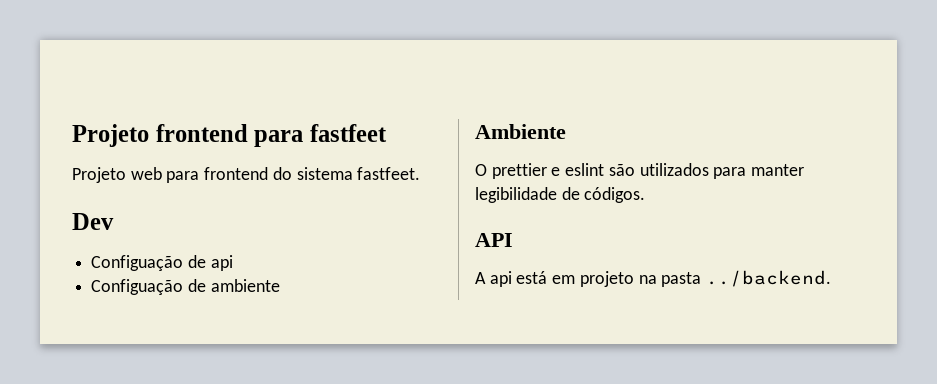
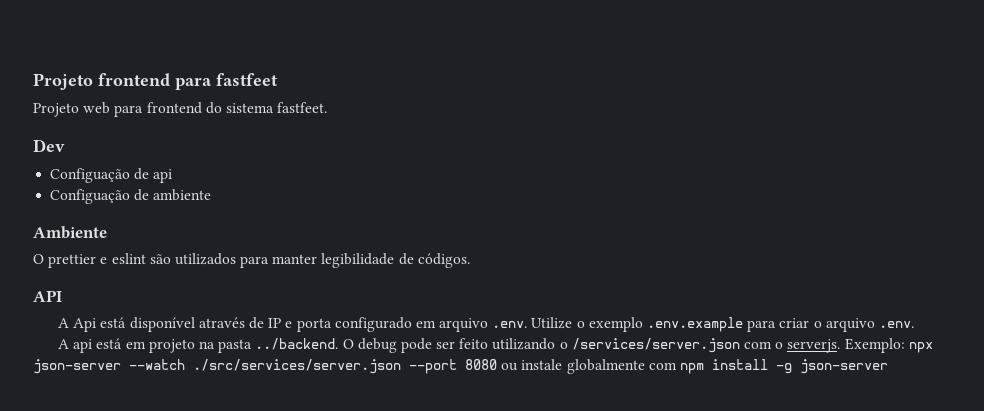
+ A Api está disponível através de IP e porta configurado em arquivo .env. Utilize o exemplo .env.example para criar o arquivo .env.
- A api está em projeto na pasta ../backend.
+ A api está em projeto na pasta ../backend. O debug pode ser feito utilizando o /services/server.json com o serverjs. Exemplo: npx json-server --watch ./src/services/server.json --port 8080 ou instale globalmente com npm install -g json-server

